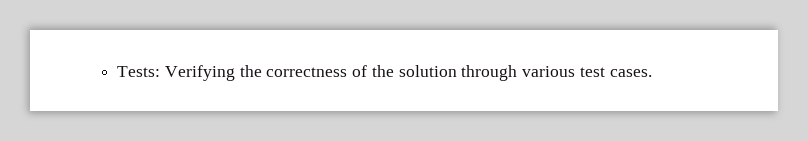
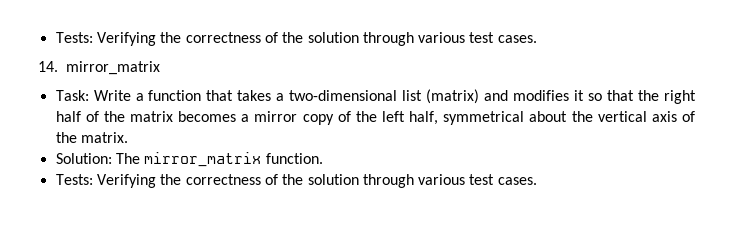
+ 14. mirror_matrix
+ Task: Write a function that takes a two-dimensional list (matrix) and modifies it so that the right half of the matrix becomes a mirror copy of the left half, symmetrical about the vertical axis of the matrix.
+ Solution: The mirror_matrix function.
+ Tests: Verifying the correctness of the solution through various test cases.

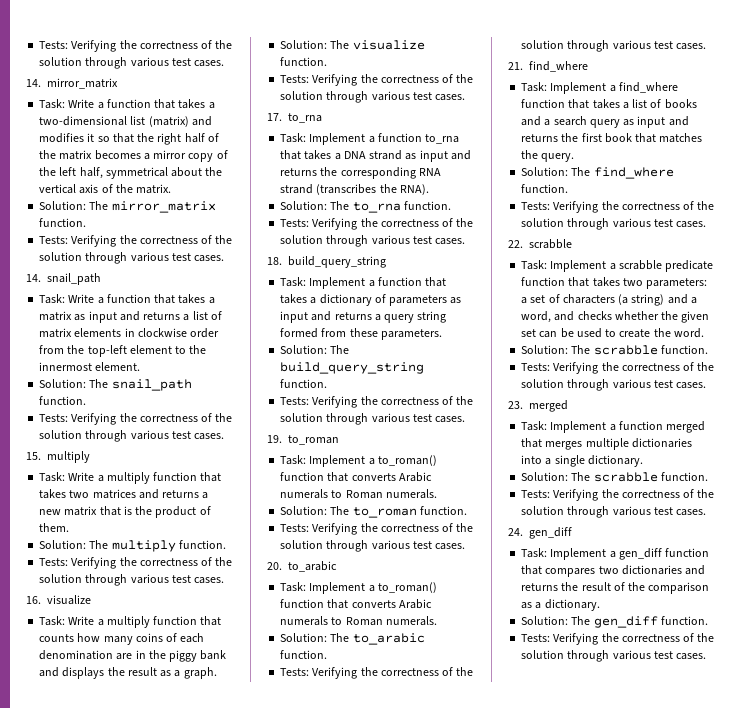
+ 14. snail_path
+ Task: Write a function that takes a matrix as input and returns a list of matrix elements in clockwise order from the top-left element to the innermost element.
+ Solution: The snail_path function.
+ Tests: Verifying the correctness of the solution through various test cases.
+ 15. multiply
+ Task: Write a multiply function that takes two matrices and returns a new matrix that is the product of them.
+ Solution: The multiply function.
+ Tests: Verifying the correctness of the solution through various test cases.
+ 16. visualize
+ Task: Write a multiply function that counts how many coins of each denomination are in the piggy bank and displays the result as a graph.
+ Solution: The visualize function.
+ Tests: Verifying the correctness of the solution through various test cases.
+ 17. to_rna
+ Task: Implement a function to_rna that takes a DNA strand as input and returns the corresponding RNA strand (transcribes the RNA).
+ Solution: The to_rna function.
+ Tests: Verifying the correctness of the solution through various test cases.
+ 18. build_query_string
+ Task: Implement a function that takes a dictionary of parameters as input and returns a query string formed from these parameters.
+ Solution: The build_query_string function.
+ Tests: Verifying the correctness of the solution through various test cases.
+ 19. to_roman
+ Task: Implement a to_roman() function that converts Arabic numerals to Roman numerals.
+ Solution: The to_roman function.
+ Tests: Verifying the correctness of the solution through various test cases.
+ 20. to_arabic
+ Task: Implement a to_roman() function that converts Arabic numerals to Roman numerals.
+ Solution: The to_arabic function.
+ Tests: Verifying the correctness of the solution through various test cases.
+ 21. find_where
+ Task: Implement a find_where function that takes a list of books and a search query as input and returns the first book that matches the query.
+ Solution: The find_where function.
+ Tests: Verifying the correctness of the solution through various test cases.
+ 22. scrabble
+ Task: Implement a scrabble predicate function that takes two parameters: a set of characters (a string) and a word, and checks whether the given set can be used to create the word.
+ Solution: The scrabble function.
+ Tests: Verifying the correctness of the solution through various test cases.
+ 23. merged
+ Task: Implement a function merged that merges multiple dictionaries into a single dictionary.
+ Solution: The scrabble function.
+ Tests: Verifying the correctness of the solution through various test cases.
+ 24. gen_diff
+ Task: Implement a gen_diff function that compares two dictionaries and returns the result of the comparison as a dictionary.
+ Solution: The gen_diff function.
+ Tests: Verifying the correctness of the solution through various test cases.

